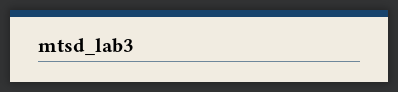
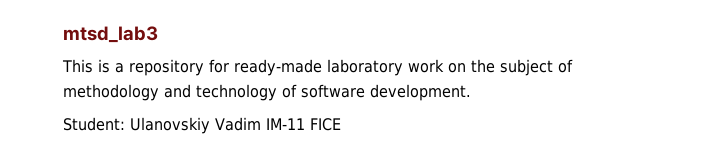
+ This is a repository for ready-made laboratory work on the subject of methodology and technology of software development.
+ Student: Ulanovskiy Vadim IM-11 FICE

